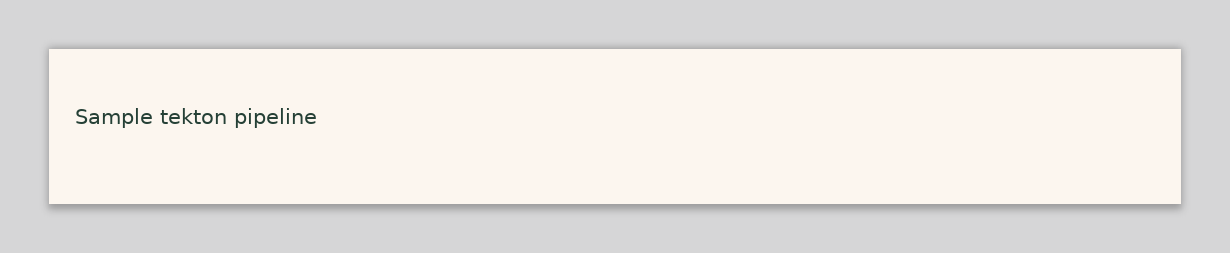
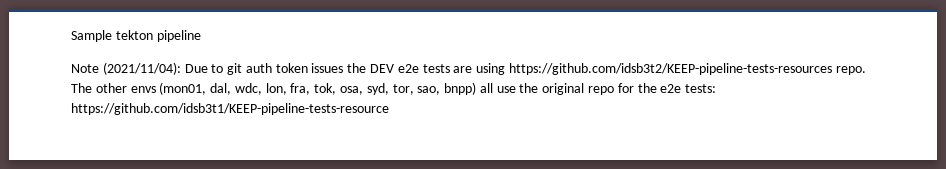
+ Note (2021/11/04): Due to git auth token issues the DEV e2e tests are using https://github.com/idsb3t2/KEEP-pipeline-tests-resources repo. The other envs (mon01, dal, wdc, lon, fra, tok, osa, syd, tor, sao, bnpp) all use the original repo for the e2e tests: https://github.com/idsb3t1/KEEP-pipeline-tests-resource

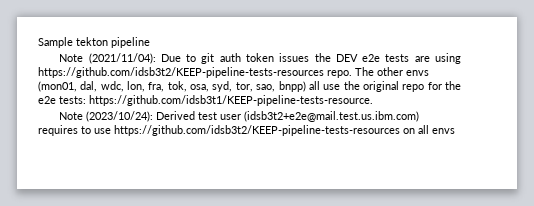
- The other envs (mon01, dal, wdc, lon, fra, tok, osa, syd, tor, sao, bnpp) all use the original repo for the e2e tests: https://github.com/idsb3t1/KEEP-pipeline-tests-resource
+ The other envs (mon01, dal, wdc, lon, fra, tok, osa, syd, tor, sao, bnpp) all use the original repo for the e2e tests: https://github.com/idsb3t1/KEEP-pipeline-tests-resource.
+ Note (2023/10/24): Derived test user (idsb3t2+e2e@mail.test.us.ibm.com) requires to use https://github.com/idsb3t2/KEEP-pipeline-tests-resources on all envs

